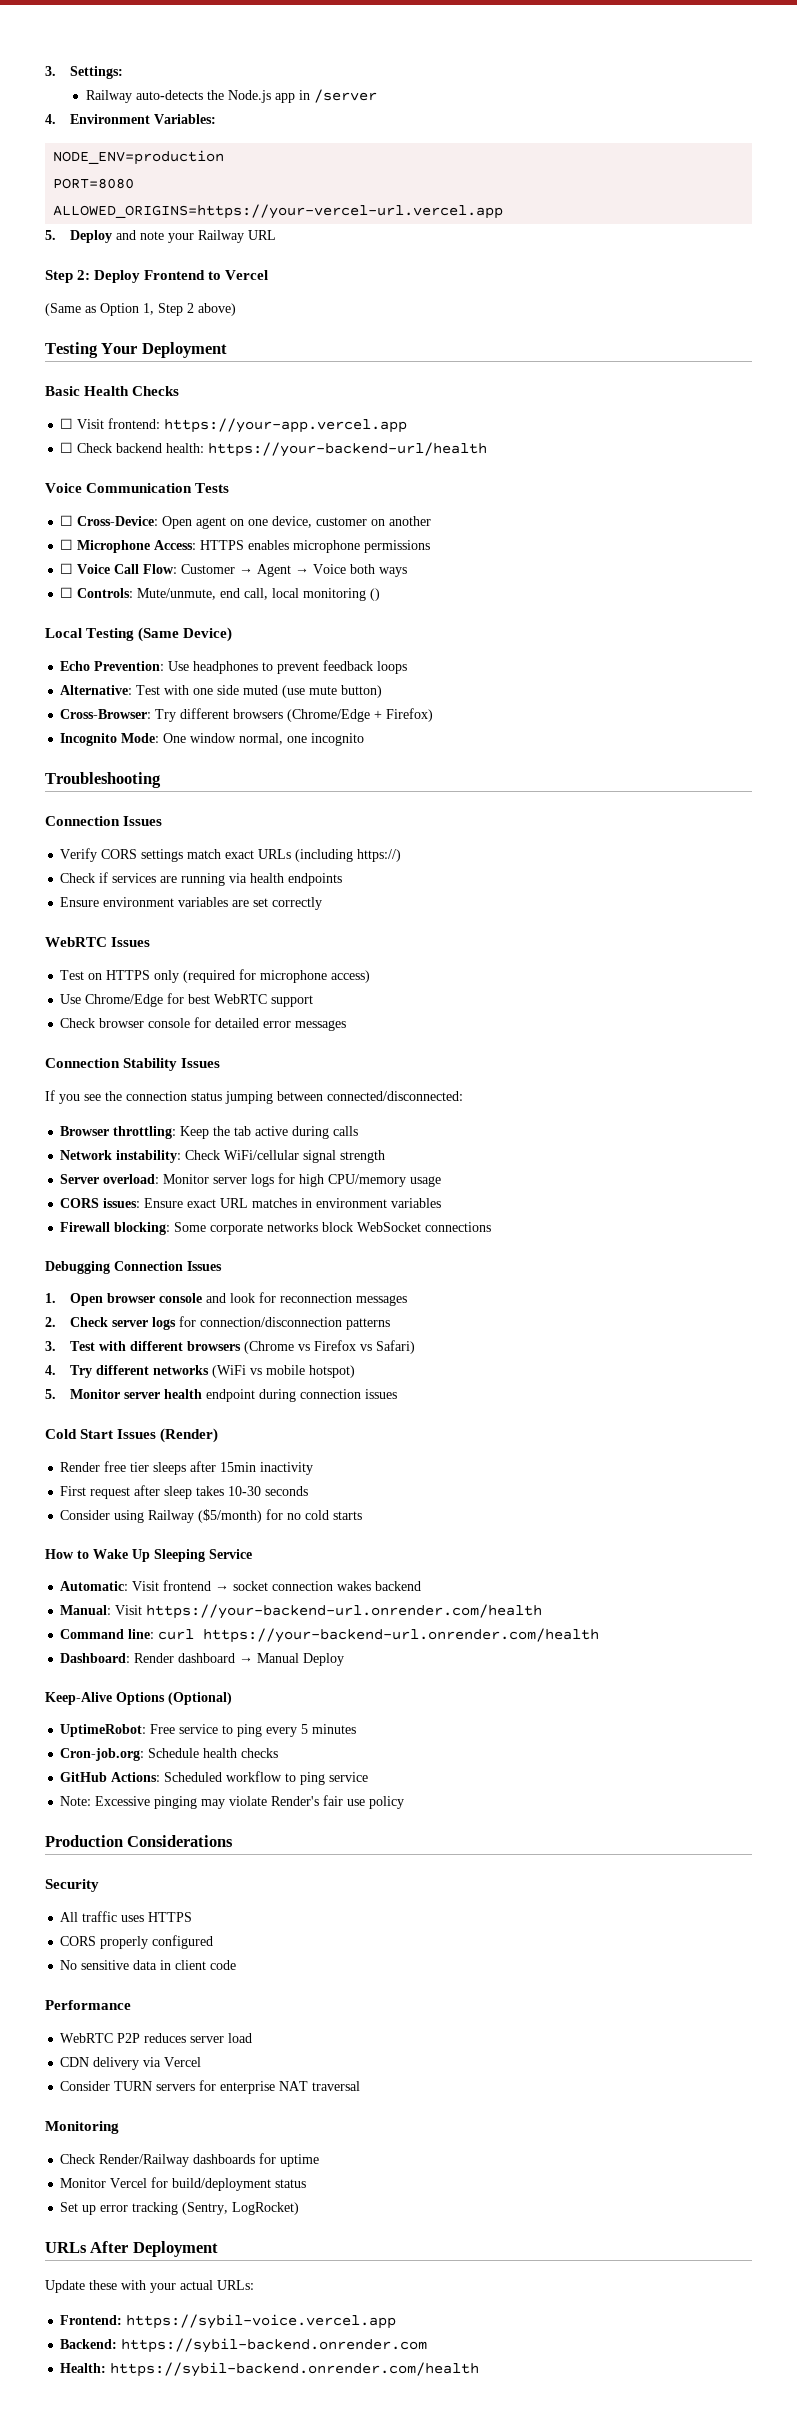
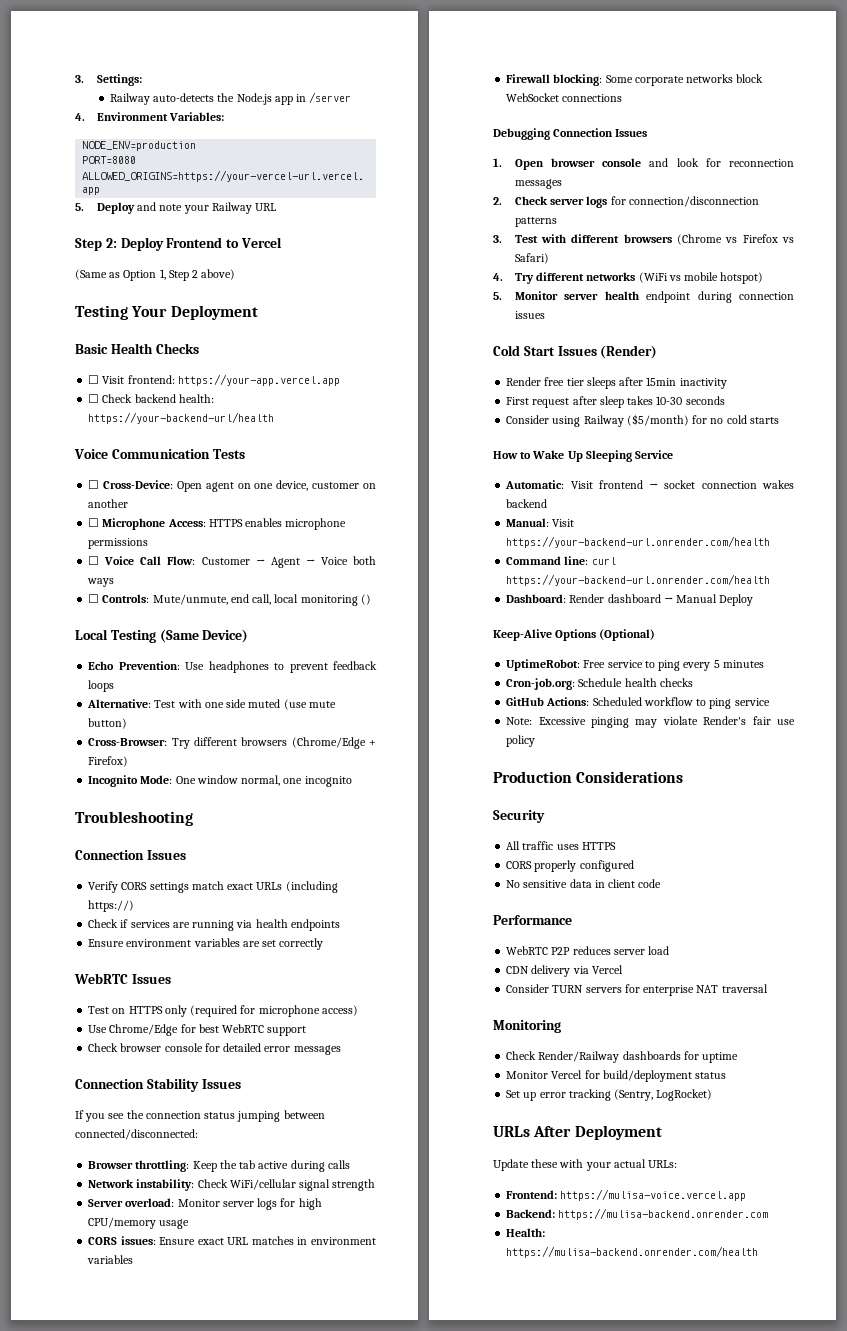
- Frontend: https://sybil-voice.vercel.app
+ Frontend: https://mulisa-voice.vercel.app
- Backend: https://sybil-backend.onrender.com
+ Backend: https://mulisa-backend.onrender.com
- Health: https://sybil-backend.onrender.com/health
+ Health: https://mulisa-backend.onrender.com/health

